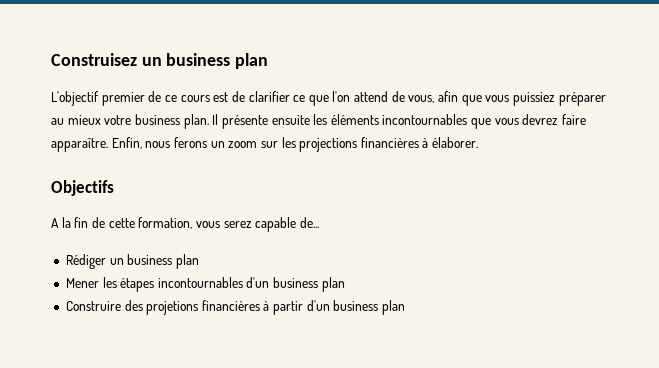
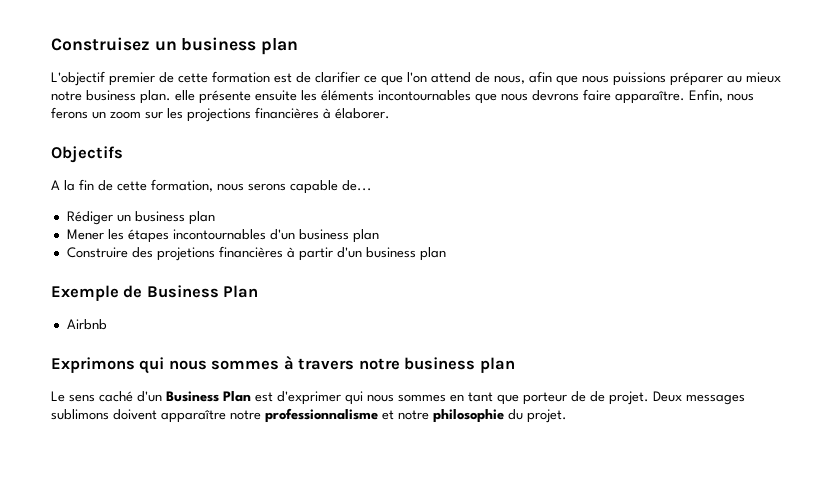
- L'objectif premier de ce cours est de clarifier ce que l'on attend de vous, afin que vous puissiez préparer au mieux votre business plan. Il présente ensuite les éléments incontournables que vous devrez faire apparaître.
+ L'objectif premier de cette formation est de clarifier ce que l'on attend de nous, afin que nous puissions préparer au mieux notre business plan. elle présente ensuite les éléments incontournables que nous devrons faire apparaître.
- A la fin de cette formation, vous serez capable de...
+ A la fin de cette formation, nous serons capable de...
+ Exemple de Business Plan
+ Airbnb
+ Exprimons qui nous sommes à travers notre business plan
+ Le sens caché d'un Business Plan est d'exprimer qui nous sommes en tant que porteur de de projet. Deux messages sublimons doivent apparaître notre professionnalisme et notre philosophie du projet.

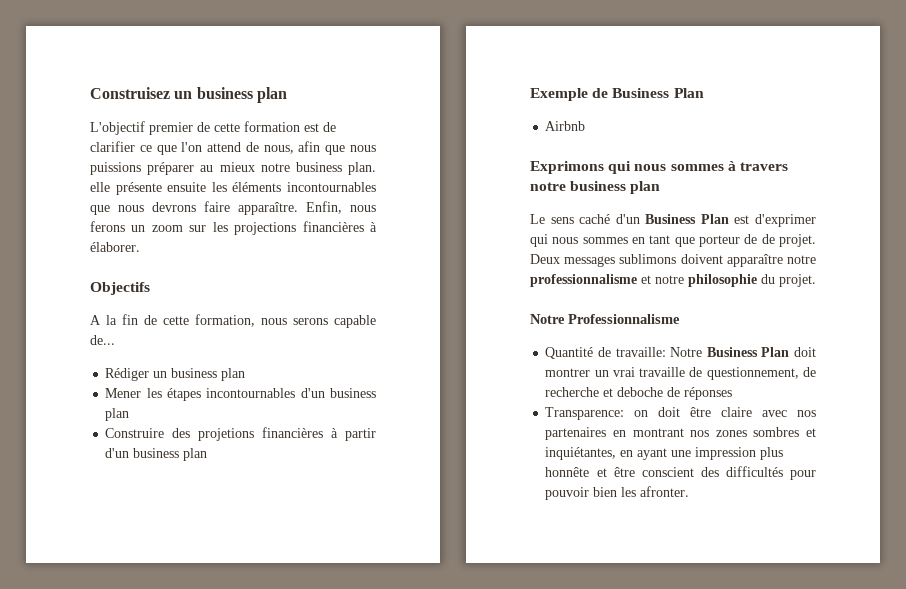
+ Notre Professionnalisme
+ Quantité de travaille: Notre Business Plan doit montrer un vrai travaille de questionnement, de recherche et deboche de réponses
+ Transparence: on doit être claire avec nos partenaires en montrant nos zones sombres et inquiétantes, en ayant une impression plus honnête et être conscient des difficultés pour pouvoir bien les afronter.

